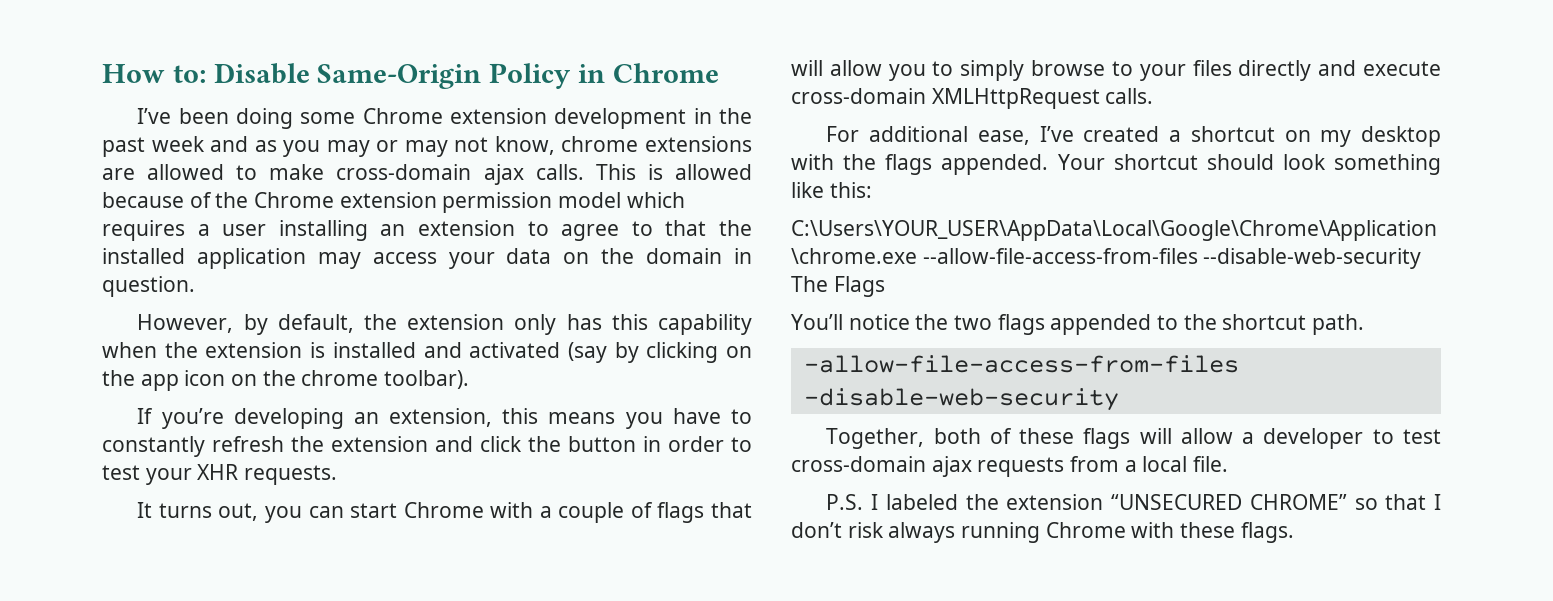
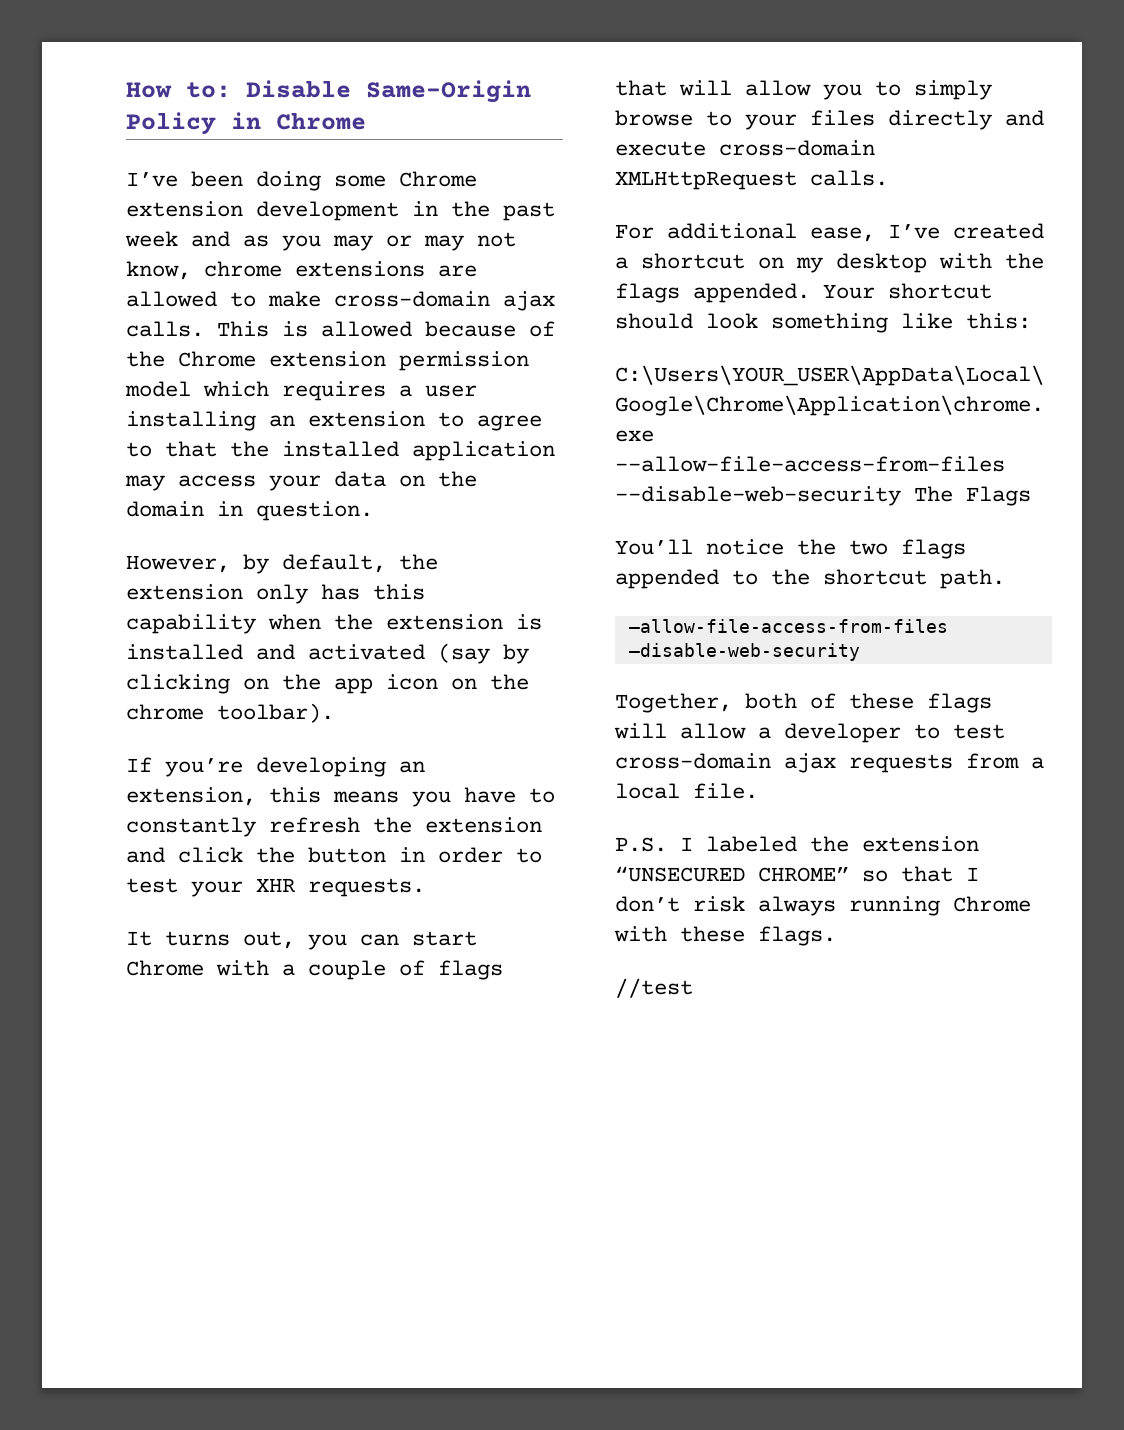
+ //test

